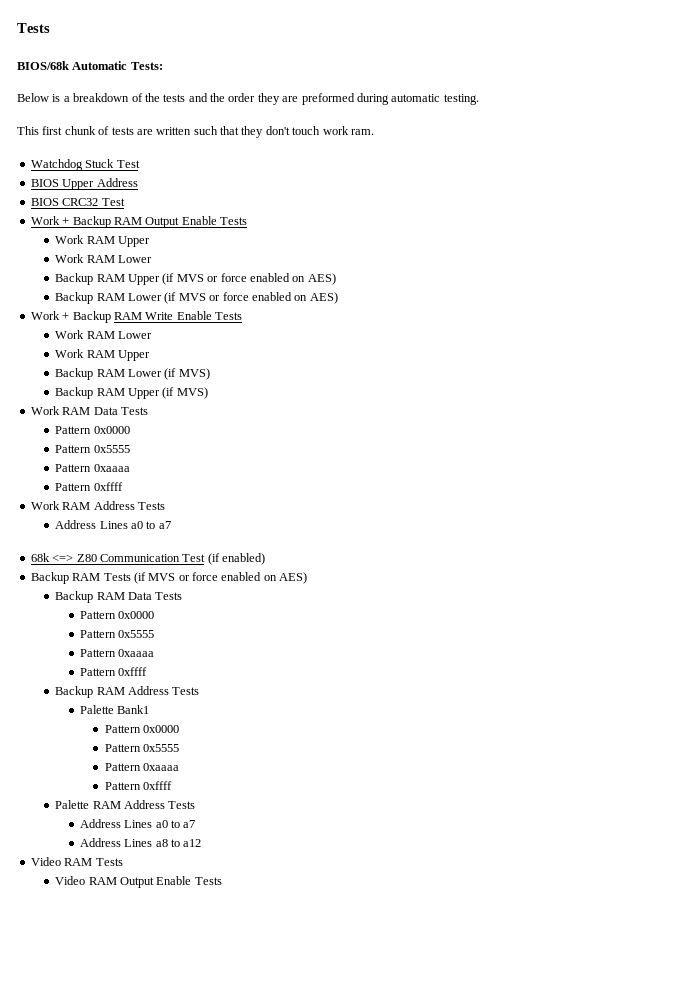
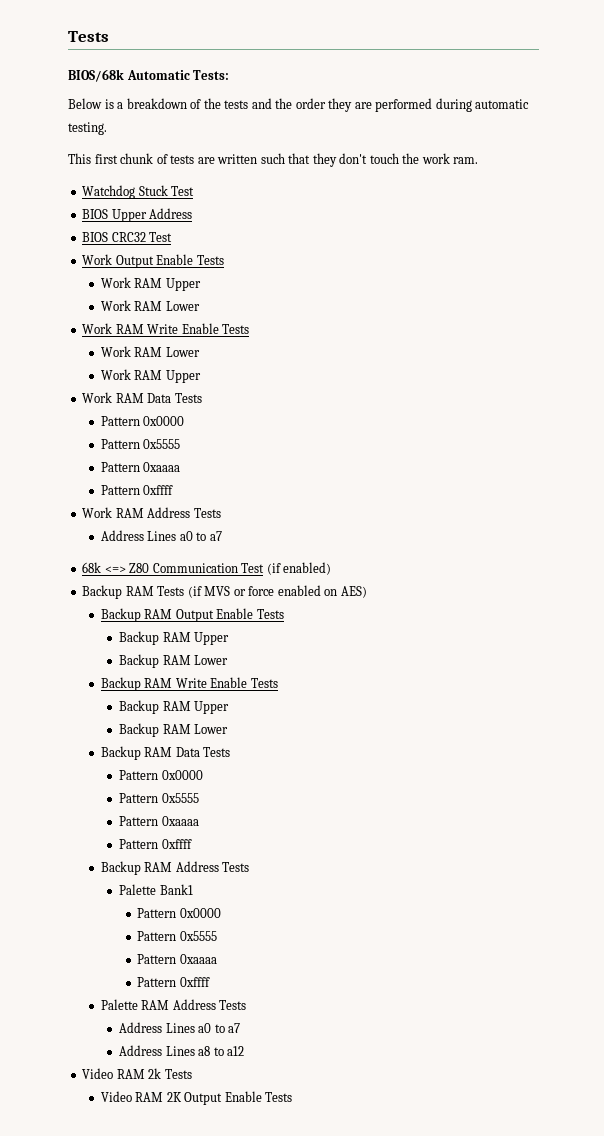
- Below is a breakdown of the tests and the order they are preformed during automatic testing.
+ Below is a breakdown of the tests and the order they are performed during automatic testing.
- This first chunk of tests are written such that they don't touch work ram.
+ This first chunk of tests are written such that they don't touch the work ram.
- Work + Backup RAM Output Enable Tests
+ Work Output Enable Tests
- Backup RAM Upper (if MVS or force enabled on AES)
- Backup RAM Lower (if MVS or force enabled on AES)
- Work + Backup RAM Write Enable Tests
+ Work RAM Write Enable Tests
- Backup RAM Lower (if MVS)
- Backup RAM Upper (if MVS)
+ Backup RAM Output Enable Tests
+ Backup RAM Upper
+ Backup RAM Lower
+ Backup RAM Write Enable Tests
+ Backup RAM Upper
+ Backup RAM Lower
- Video RAM Tests
+ Video RAM 2k Tests
- Video RAM Output Enable Tests
+ Video RAM 2K Output Enable Tests

